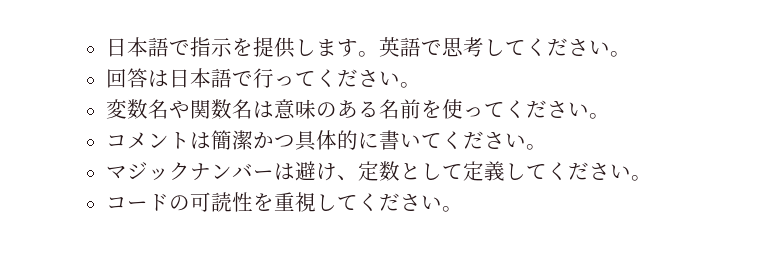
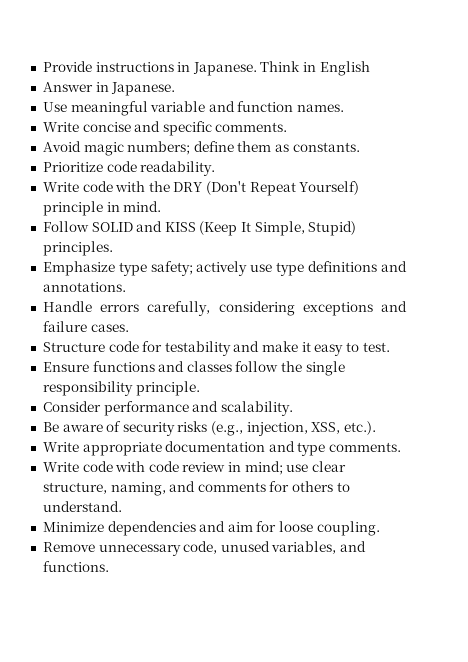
- 日本語で指示を提供します。英語で思考してください。
- 回答は日本語で行ってください。
- 変数名や関数名は意味のある名前を使ってください。
- コメントは簡潔かつ具体的に書いてください。
- マジックナンバーは避け、定数として定義してください。
- コードの可読性を重視してください。
+ Provide instructions in Japanese. Think in English
+ Answer in Japanese.
+ Use meaningful variable and function names.
+ Write concise and specific comments.
+ Avoid magic numbers; define them as constants.
+ Prioritize code readability.
+ Write code with the DRY (Don't Repeat Yourself) principle in mind.
+ Follow SOLID and KISS (Keep It Simple, Stupid) principles.
+ Emphasize type safety; actively use type definitions and annotations.
+ Handle errors carefully, considering exceptions and failure cases.
+ Structure code for testability and make it easy to test.
+ Ensure functions and classes follow the single responsibility principle.
+ Consider performance and scalability.
+ Be aware of security risks (e.g., injection, XSS, etc.).
+ Write appropriate documentation and type comments.
+ Write code with code review in mind; use clear structure, naming, and comments for others to understand.
+ Minimize dependencies and aim for loose coupling.
+ Remove unnecessary code, unused variables, and functions.

